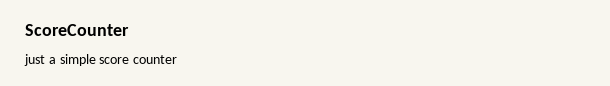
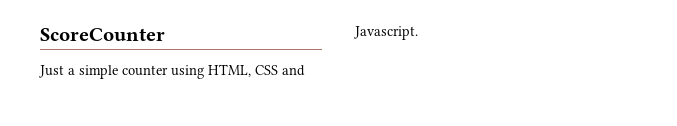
- just a simple score counter
+ Just a simple counter using HTML, CSS and Javascript.

